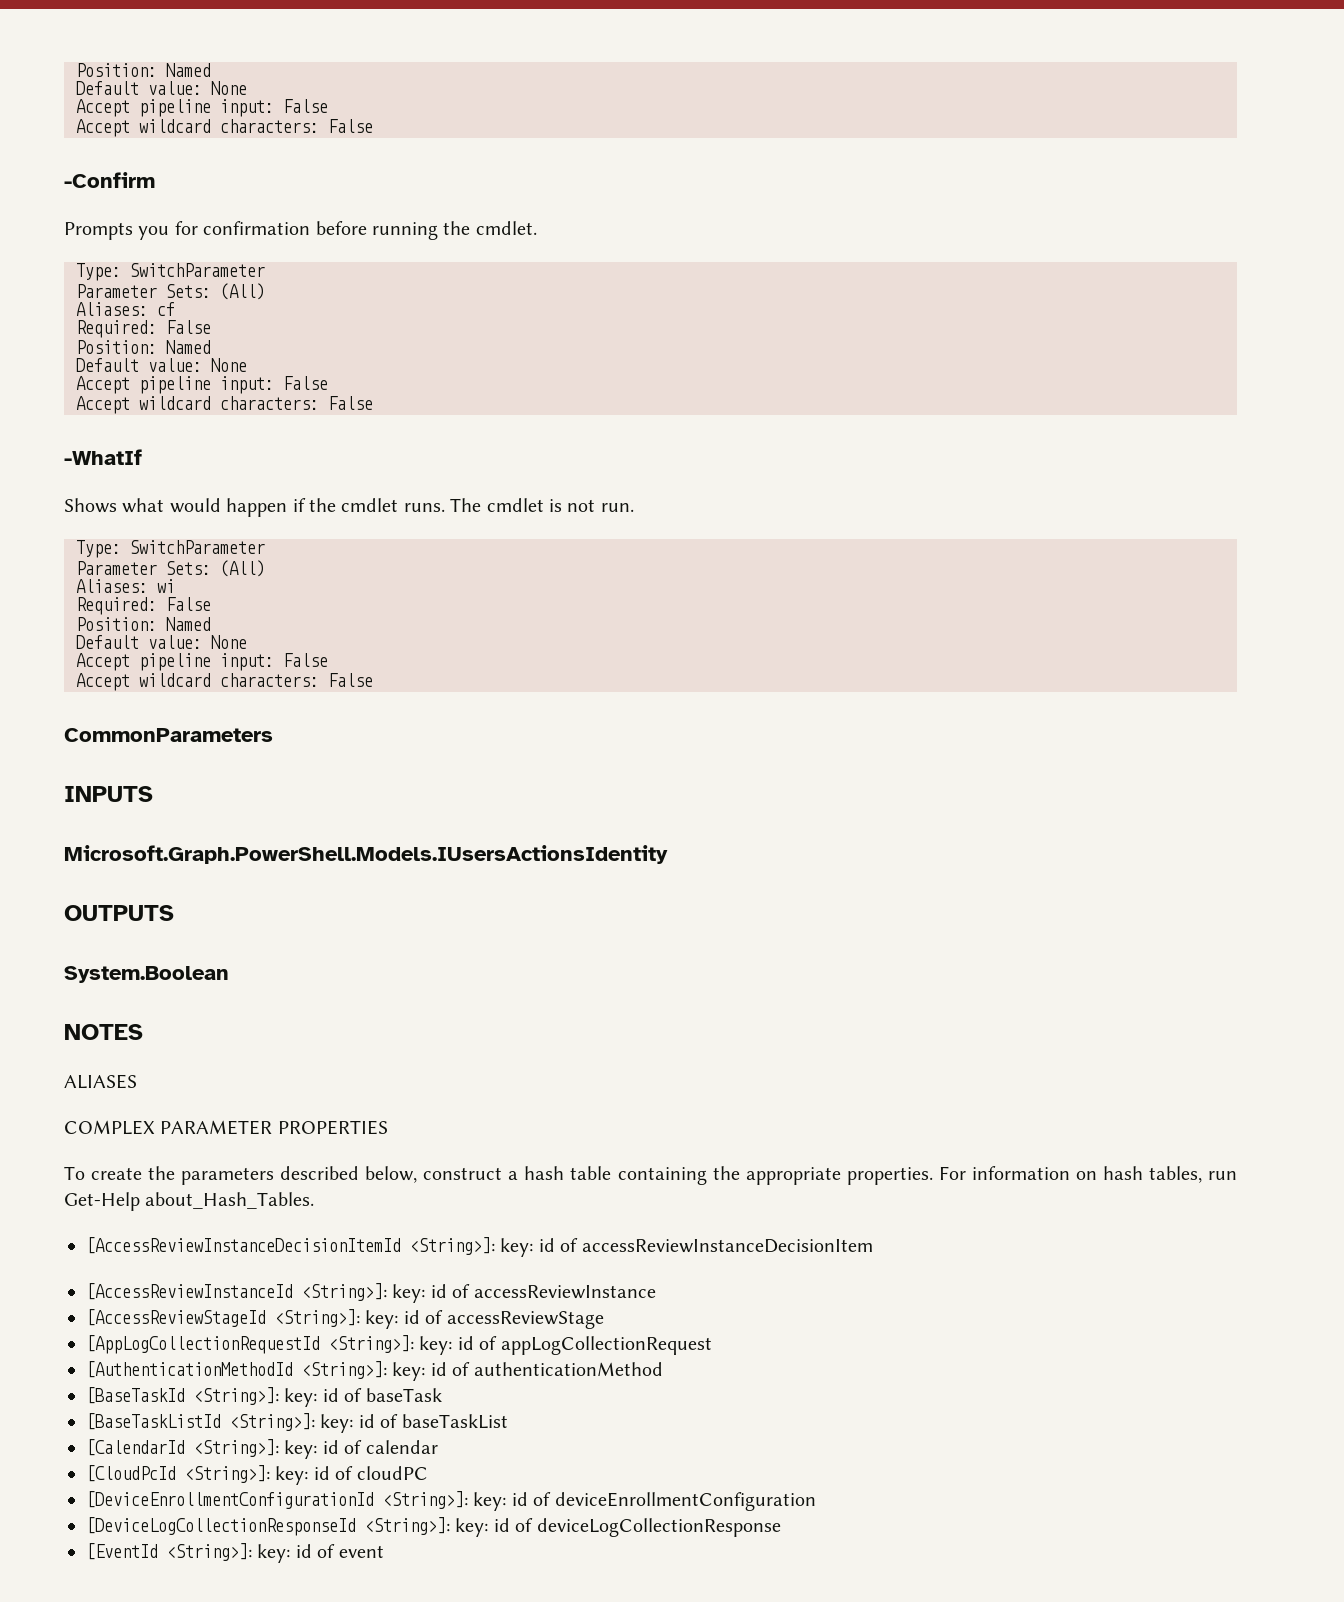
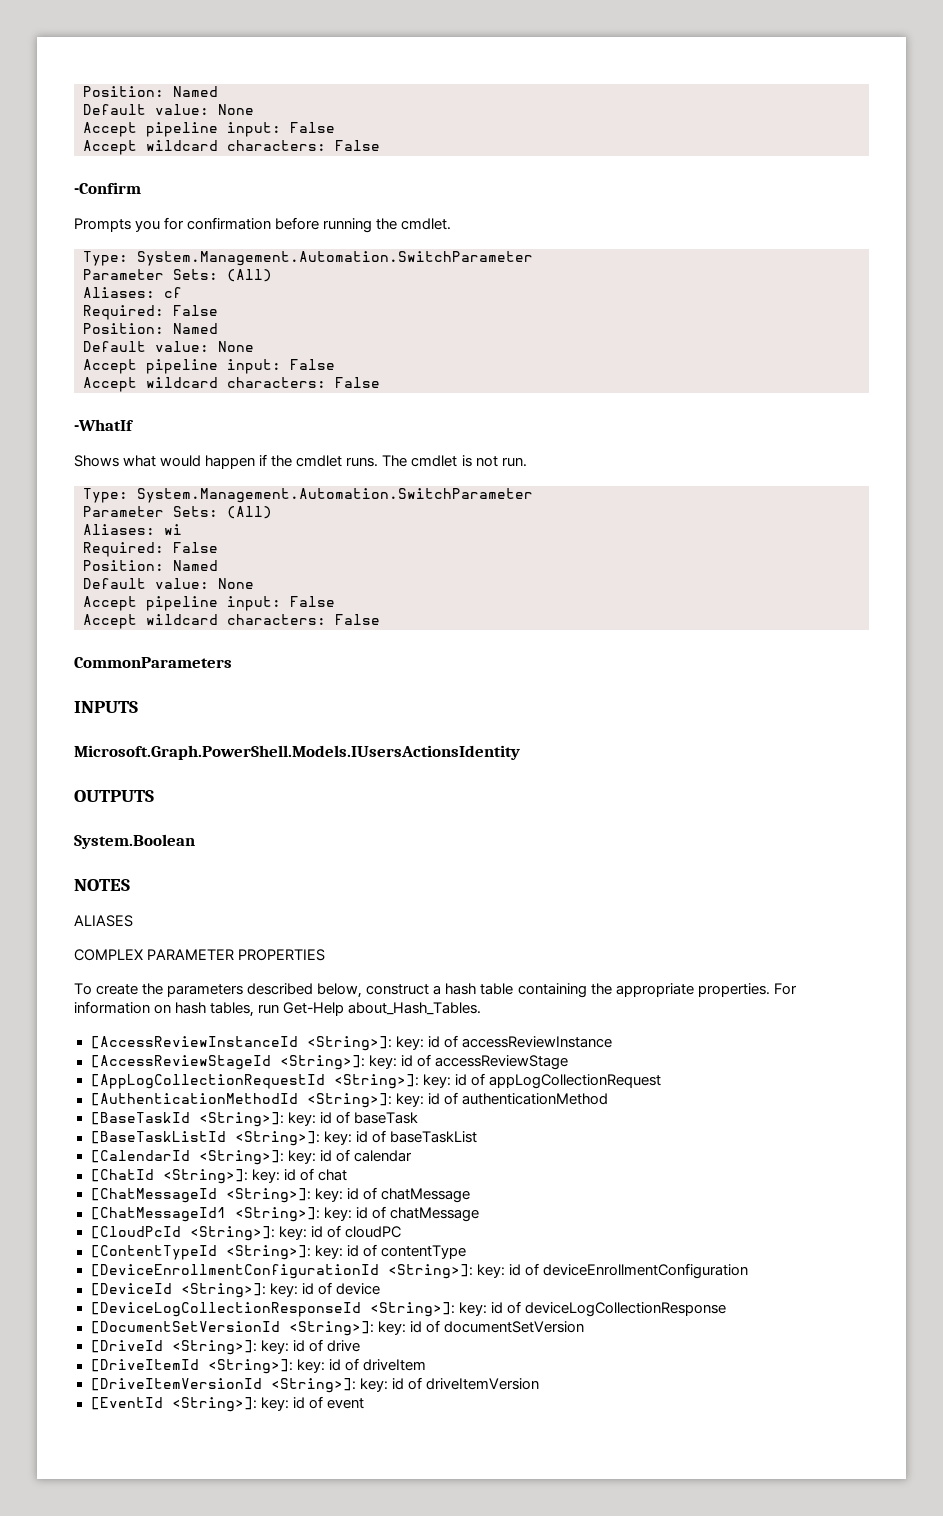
  Prompts you for confirmation before running the cmdlet.
- Type: SwitchParameter
+ Type: System.Management.Automation.SwitchParameter
  The cmdlet is not run.
- Type: SwitchParameter
+ Type: System.Management.Automation.SwitchParameter
- [AccessReviewInstanceDecisionItemId <String>]: key: id of accessReviewInstanceDecisionItem
+ [ChatId <String>]: key: id of chat
+ [ChatMessageId <String>]: key: id of chatMessage
+ [ChatMessageId1 <String>]: key: id of chatMessage
+ [ContentTypeId <String>]: key: id of contentType
+ [DeviceId <String>]: key: id of device
+ [DocumentSetVersionId <String>]: key: id of documentSetVersion
+ [DriveId <String>]: key: id of drive
+ [DriveItemId <String>]: key: id of driveItem
+ [DriveItemVersionId <String>]: key: id of driveItemVersion

